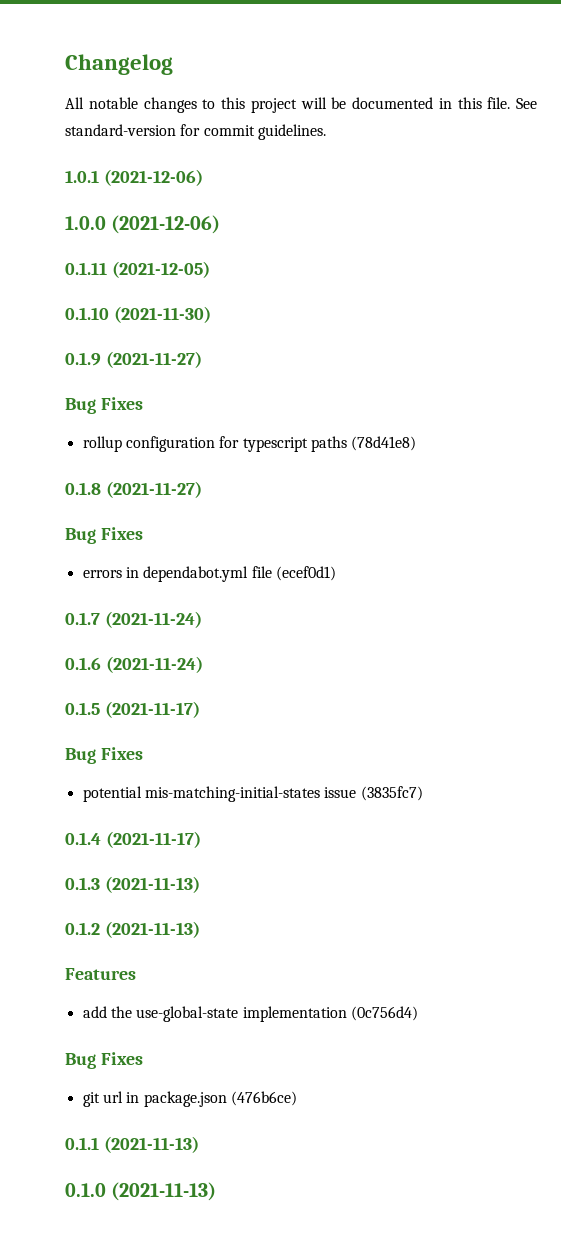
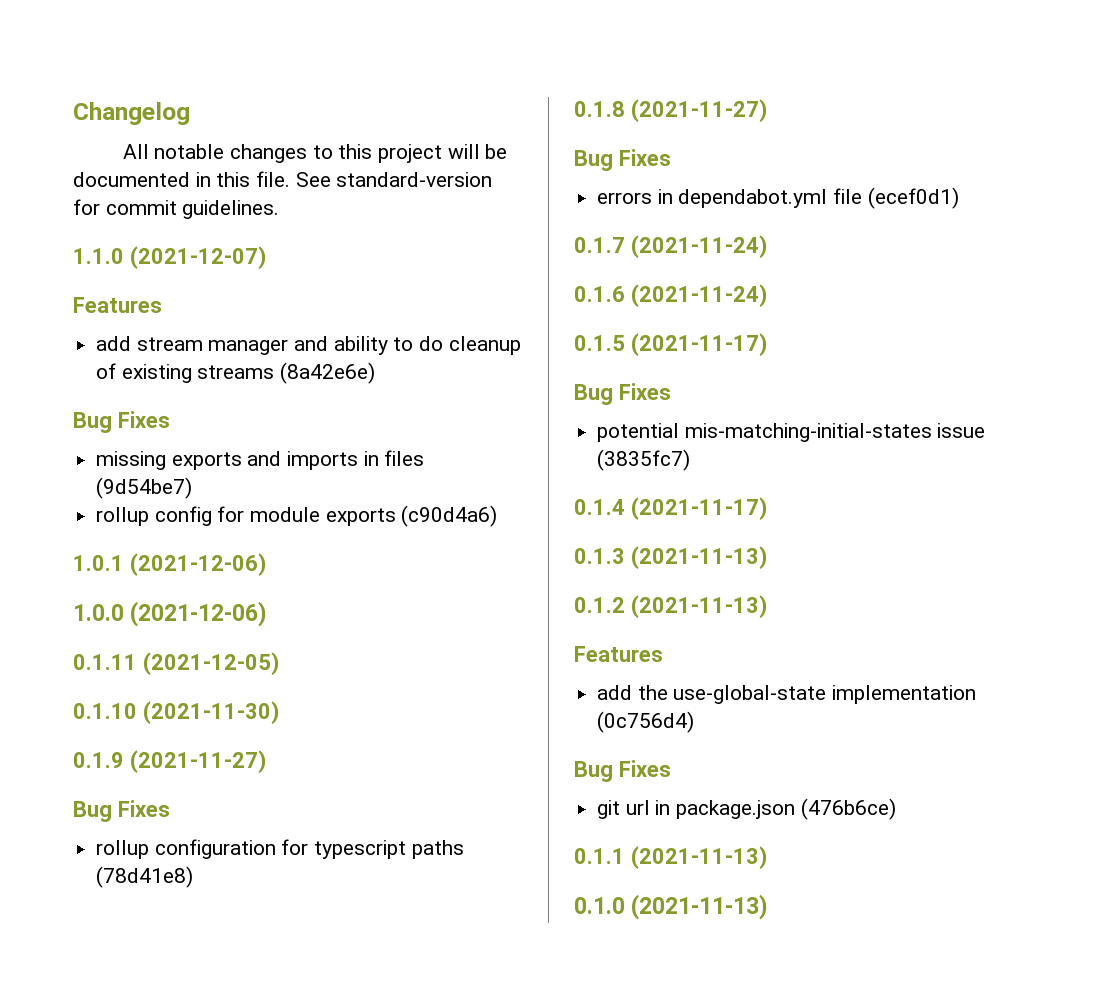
+ 1.1.0 (2021-12-07)
+ Features
+ add stream manager and ability to do cleanup of existing streams (8a42e6e)
+ Bug Fixes
+ missing exports and imports in files (9d54be7)
+ rollup config for module exports (c90d4a6)

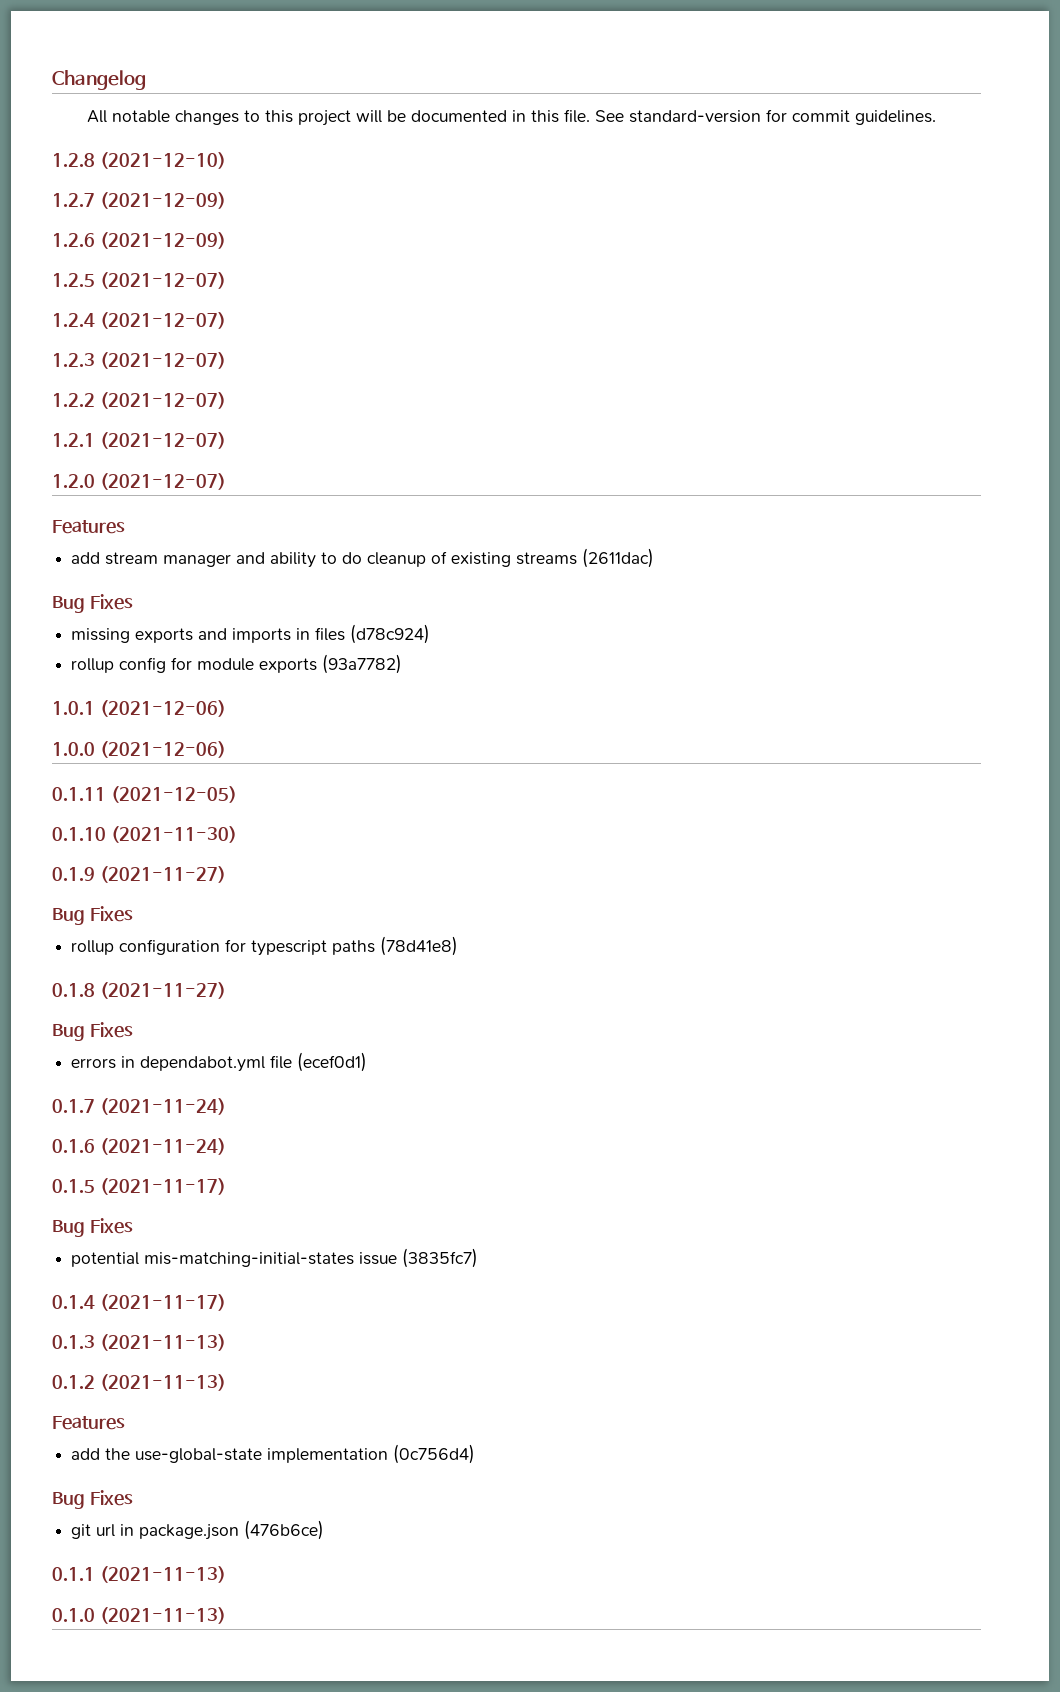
- 1.1.0 (2021-12-07)
+ 1.2.8 (2021-12-10)
+ 1.2.7 (2021-12-09)
+ 1.2.6 (2021-12-09)
+ 1.2.5 (2021-12-07)
+ 1.2.4 (2021-12-07)
+ 1.2.3 (2021-12-07)
+ 1.2.2 (2021-12-07)
+ 1.2.1 (2021-12-07)
+ 1.2.0 (2021-12-07)
- add stream manager and ability to do cleanup of existing streams (8a42e6e)
+ add stream manager and ability to do cleanup of existing streams (2611dac)
- missing exports and imports in files (9d54be7)
+ missing exports and imports in files (d78c924)
- rollup config for module exports (c90d4a6)
+ rollup config for module exports (93a7782)

